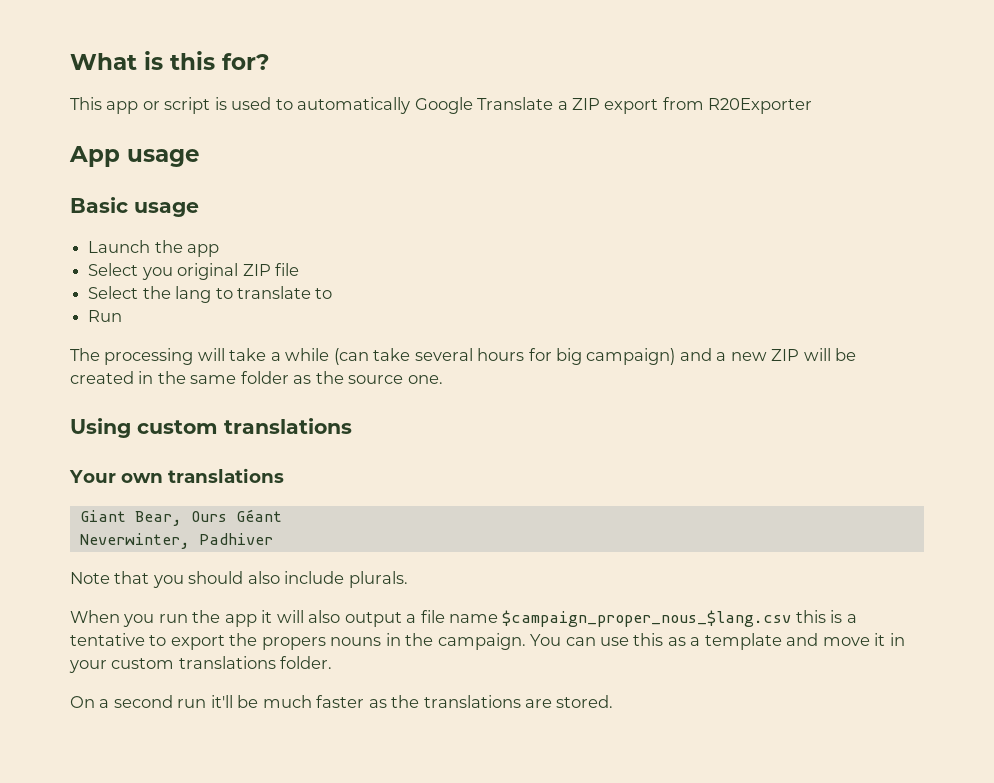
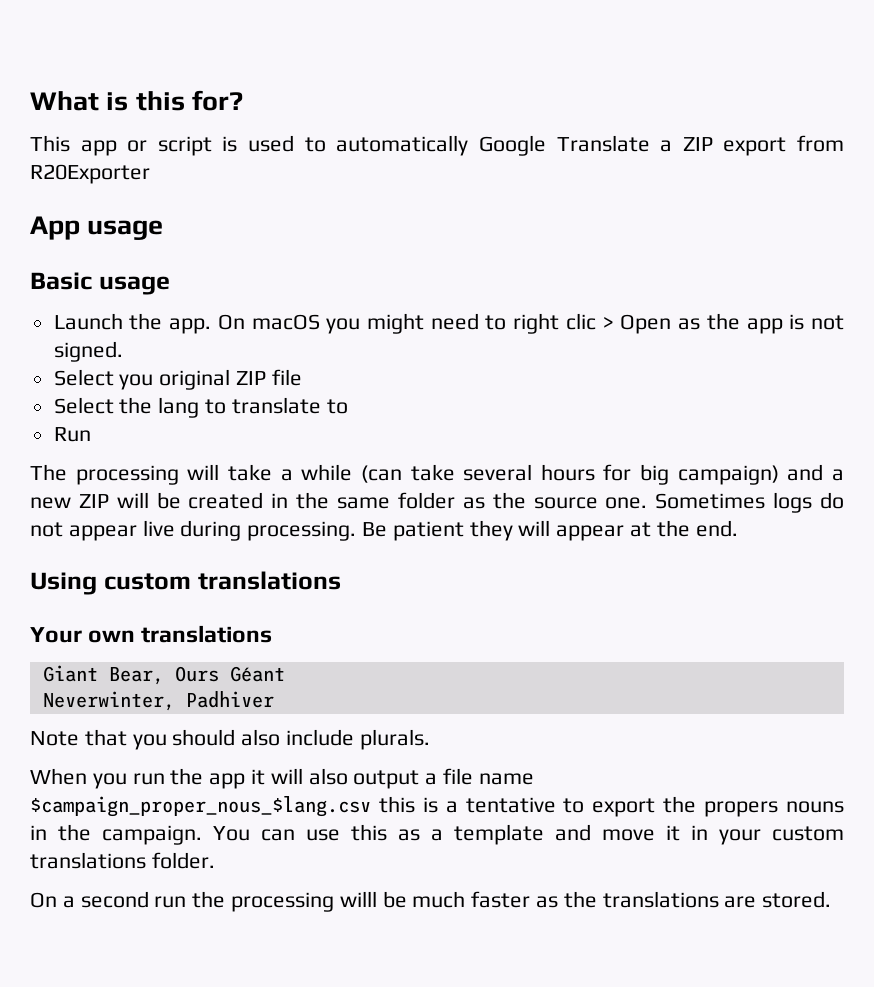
- Launch the app
+ Launch the app. On macOS you might need to right clic > Open as the app is not signed.
+ Sometimes logs do not appear live during processing. Be patient they will appear at the end.
- On a second run it'll be much faster as the translations are stored.
+ On a second run the processing willl be much faster as the translations are stored.

